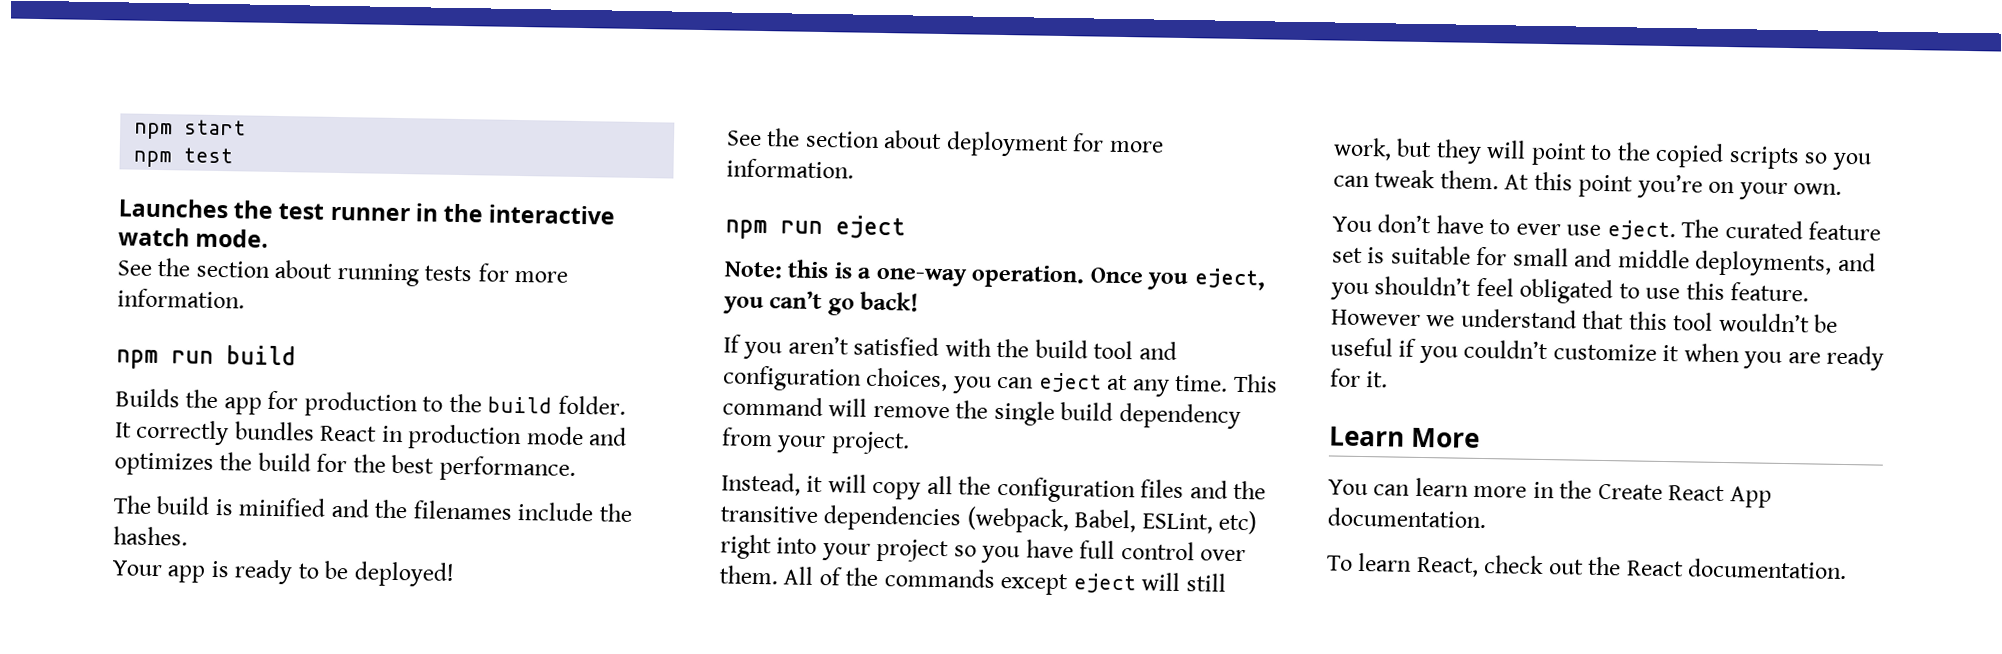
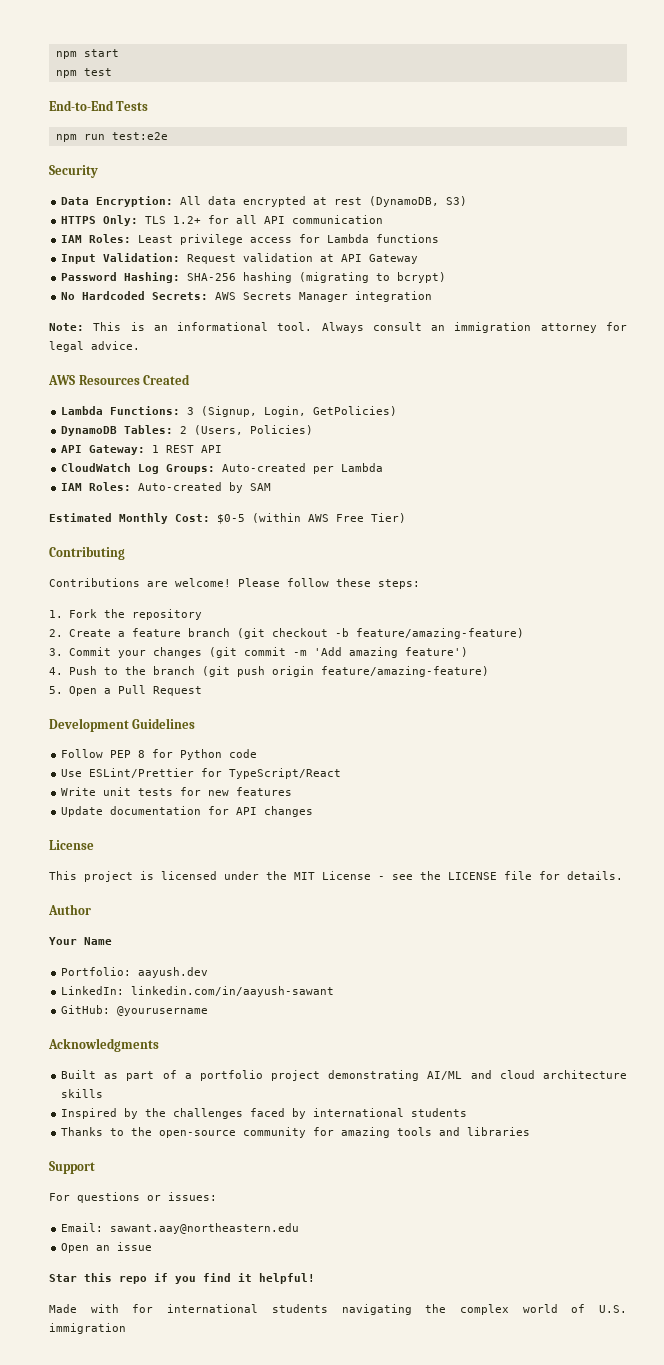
- Launches the test runner in the interactive watch mode.
- See the section about running tests for more information.
- npm run build
- Builds the app for production to the build folder.
- It correctly bundles React in production mode and optimizes the build for the best performance.
- The build is minified and the filenames include the hashes.
- Your app is ready to be deployed!
- See the section about deployment for more information.
- npm run eject
- Note: this is a one-way operation. Once you eject, you can’t go back!
- If you aren’t satisfied with the build tool and configuration choices, you can eject at any time. This command will remove the single build dependency from your project.
- Instead, it will copy all the configuration files and the transitive dependencies (webpack, Babel, ESLint, etc) right into your project so you have full control over them. All of the commands except eject will still work, but they will point to the copied scripts so you can tweak them. At this point you’re on your own.
- You don’t have to ever use eject. The curated feature set is suitable for small and middle deployments, and you shouldn’t feel obligated to use this feature. However we understand that this tool wouldn’t be useful if you couldn’t customize it when you are ready for it.
- Learn More
- You can learn more in the Create React App documentation.
- To learn React, check out the React documentation.
+ End-to-End Tests
+ npm run test:e2e
+ Security
+ Data Encryption: All data encrypted at rest (DynamoDB, S3)
+ HTTPS Only: TLS 1.2+ for all API communication
+ IAM Roles: Least privilege access for Lambda functions
+ Input Validation: Request validation at API Gateway
+ Password Hashing: SHA-256 hashing (migrating to bcrypt)
+ No Hardcoded Secrets: AWS Secrets Manager integration
+ Note: This is an informational tool. Always consult an immigration attorney for legal advice.
+ AWS Resources Created
+ Lambda Functions: 3 (Signup, Login, GetPolicies)
+ DynamoDB Tables: 2 (Users, Policies)
+ API Gateway: 1 REST API
+ CloudWatch Log Groups: Auto-created per Lambda
+ IAM Roles: Auto-created by SAM
+ Estimated Monthly Cost: $0-5 (within AWS Free Tier)
+ Contributing
+ Contributions are welcome! Please follow these steps:
+ 1. Fork the repository
+ 2. Create a feature branch (git checkout -b feature/amazing-feature)
+ 3. Commit your changes (git commit -m 'Add amazing feature')
+ 4. Push to the branch (git push origin feature/amazing-feature)
+ 5. Open a Pull Request
+ Development Guidelines
+ Follow PEP 8 for Python code
+ Use ESLint/Prettier for TypeScript/React
+ Write unit tests for new features
+ Update documentation for API changes
+ License
+ This project is licensed under the MIT License - see the LICENSE file for details.
+ Author
+ Your Name
+ Portfolio: aayush.dev
+ LinkedIn: linkedin.com/in/aayush-sawant
+ GitHub: @yourusername
+ Acknowledgments
+ Built as part of a portfolio project demonstrating AI/ML and cloud architecture skills
+ Inspired by the challenges faced by international students
+ Thanks to the open-source community for amazing tools and libraries
+ Support
+ For questions or issues:
+ Email: sawant.aay@northeastern.edu
+ Open an issue
+ Star this repo if you find it helpful!
+ Made with for international students navigating the complex world of U.S. immigration

